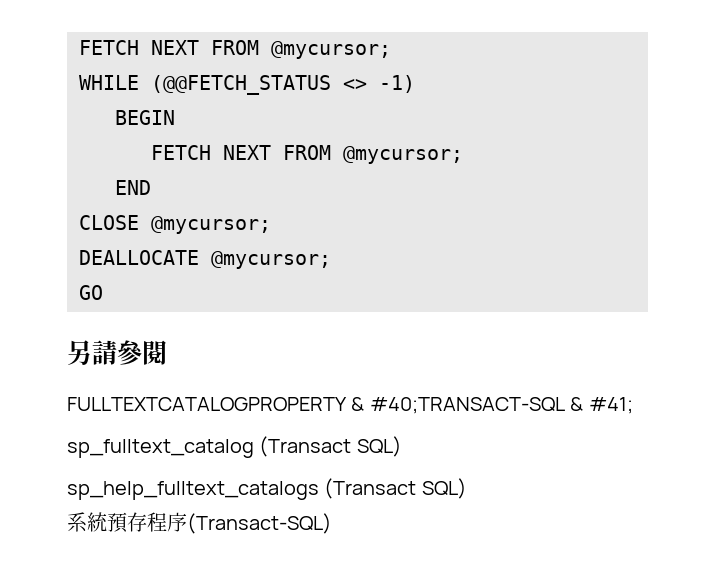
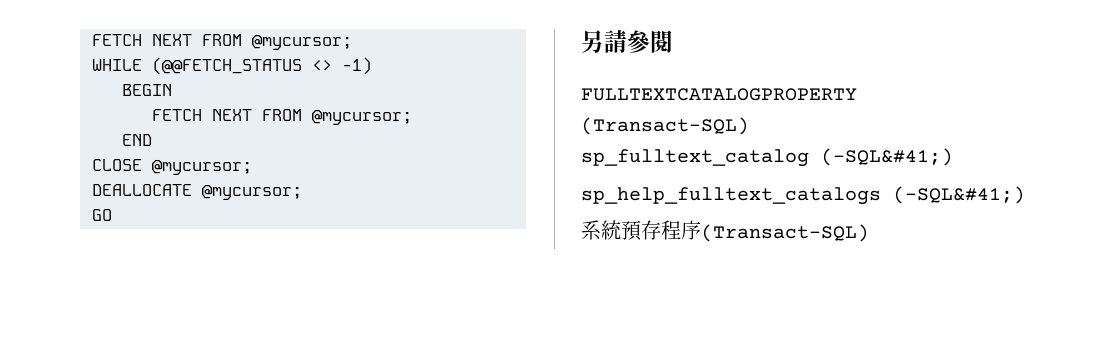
- FULLTEXTCATALOGPROPERTY & #40;TRANSACT-SQL & #41;
+ FULLTEXTCATALOGPROPERTY (Transact-SQL)
- sp_fulltext_catalog (Transact SQL)
+ sp_fulltext_catalog (-SQL&#41;)
- sp_help_fulltext_catalogs (Transact SQL)
+ sp_help_fulltext_catalogs (-SQL&#41;)

